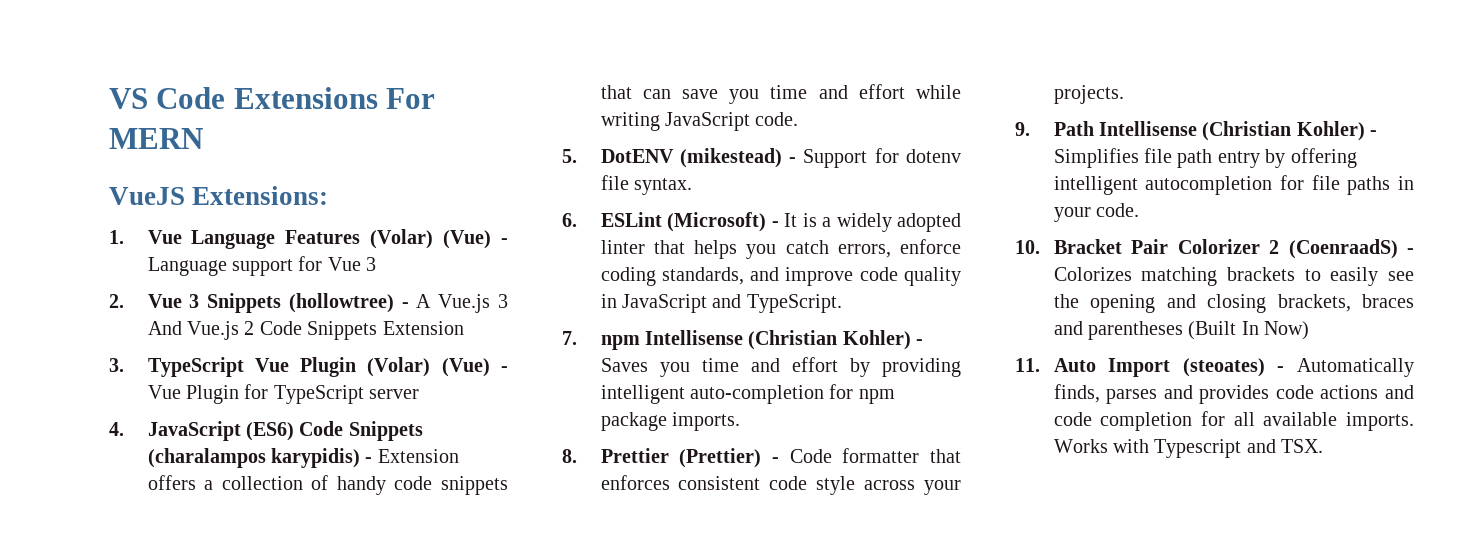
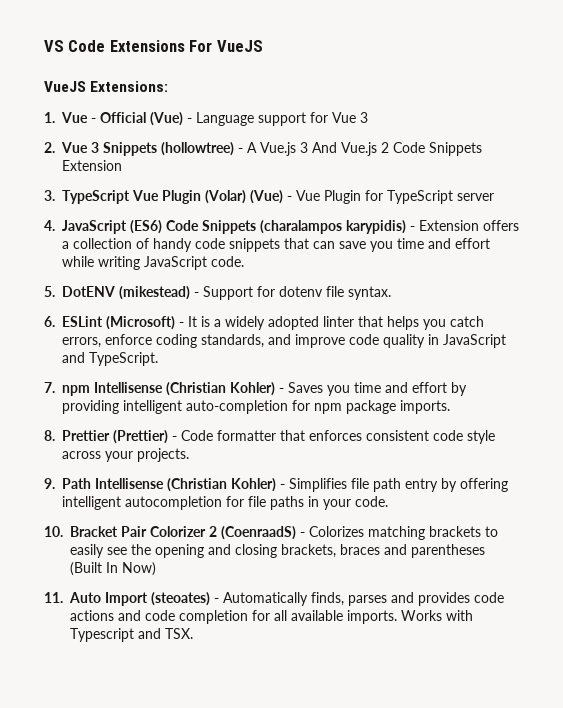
- VS Code Extensions For MERN
+ VS Code Extensions For VueJS
- 1. Vue Language Features (Volar) (Vue) - Language support for Vue 3
+ 1. Vue - Official (Vue) - Language support for Vue 3

